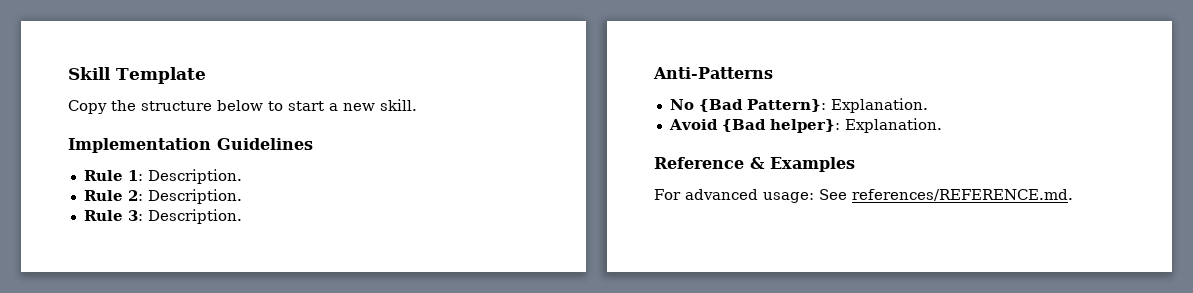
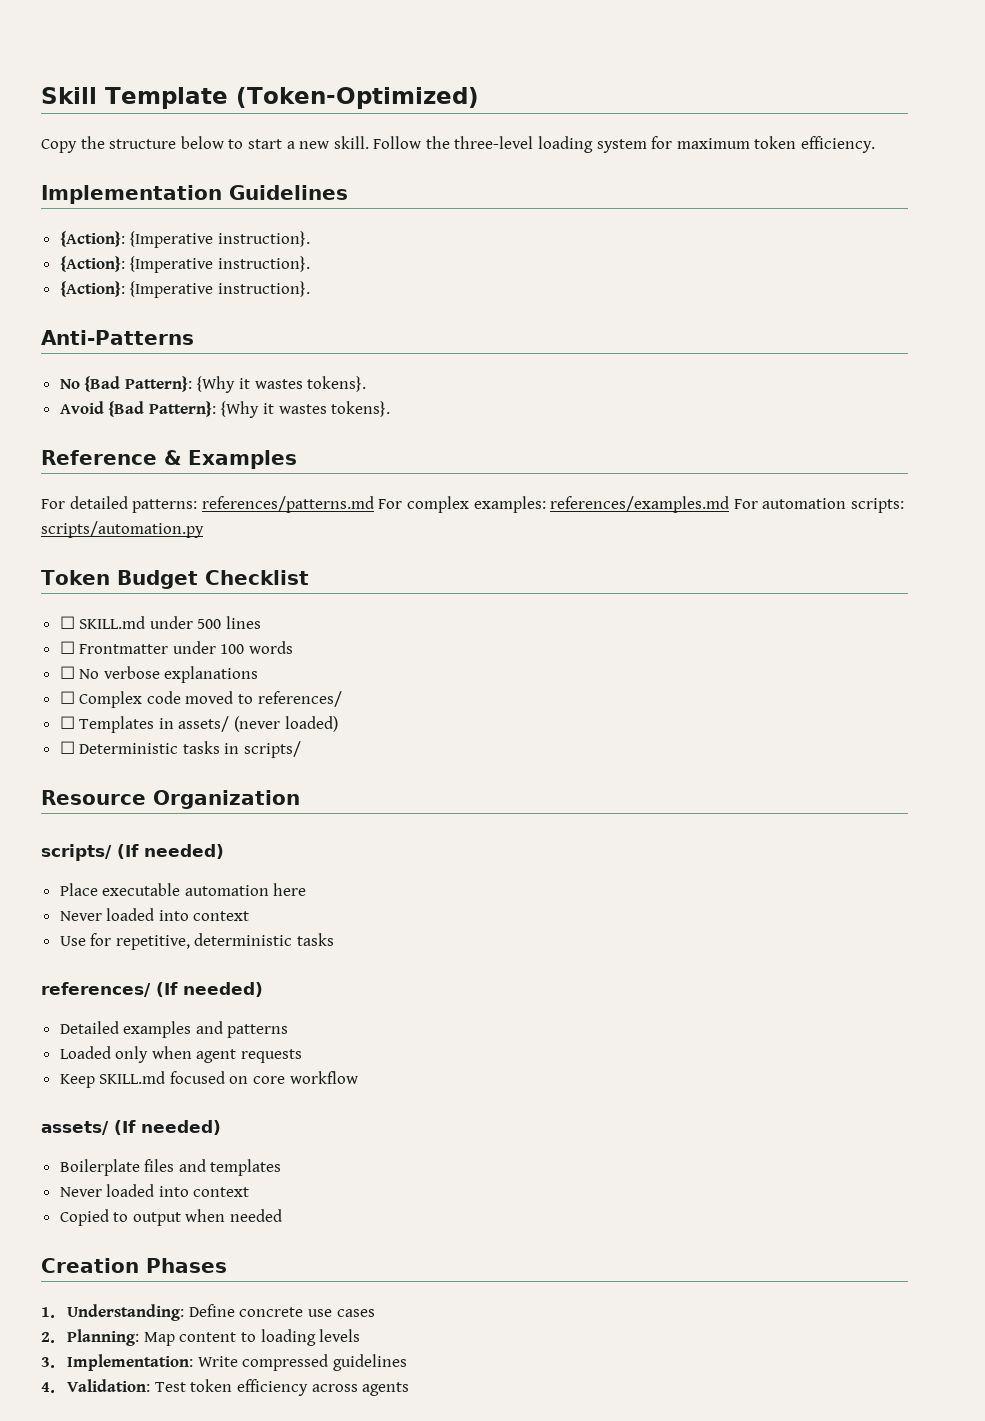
- Skill Template
+ Skill Template (Token-Optimized)
- Copy the structure below to start a new skill.
+ Copy the structure below to start a new skill. Follow the three-level loading system for maximum token efficiency.
  Implementation Guidelines
- Rule 1: Description.
- Rule 2: Description.
- Rule 3: Description.
+ {Action}: {Imperative instruction}.
+ {Action}: {Imperative instruction}.
+ {Action}: {Imperative instruction}.
  Anti-Patterns
- No {Bad Pattern}: Explanation.
- Avoid {Bad helper}: Explanation.
+ No {Bad Pattern}: {Why it wastes tokens}.
+ Avoid {Bad Pattern}: {Why it wastes tokens}.
  Reference & Examples
- For advanced usage: See references/REFERENCE.md.
+ For detailed patterns: references/patterns.md For complex examples: references/examples.md For automation scripts: scripts/automation.py
+ Token Budget Checklist
+ ☐ SKILL.md under 500 lines
+ ☐ Frontmatter under 100 words
+ ☐ No verbose explanations
+ ☐ Complex code moved to references/
+ ☐ Templates in assets/ (never loaded)
+ ☐ Deterministic tasks in scripts/
+ Resource Organization
+ scripts/ (If needed)
+ Place executable automation here
+ Never loaded into context
+ Use for repetitive, deterministic tasks
+ references/ (If needed)
+ Detailed examples and patterns
+ Loaded only when agent requests
+ Keep SKILL.md focused on core workflow
+ assets/ (If needed)
+ Boilerplate files and templates
+ Never loaded into context
+ Copied to output when needed
+ Creation Phases
+ 1. Understanding: Define concrete use cases
+ 2. Planning: Map content to loading levels
+ 3. Implementation: Write compressed guidelines
+ 4. Validation: Test token efficiency across agents

